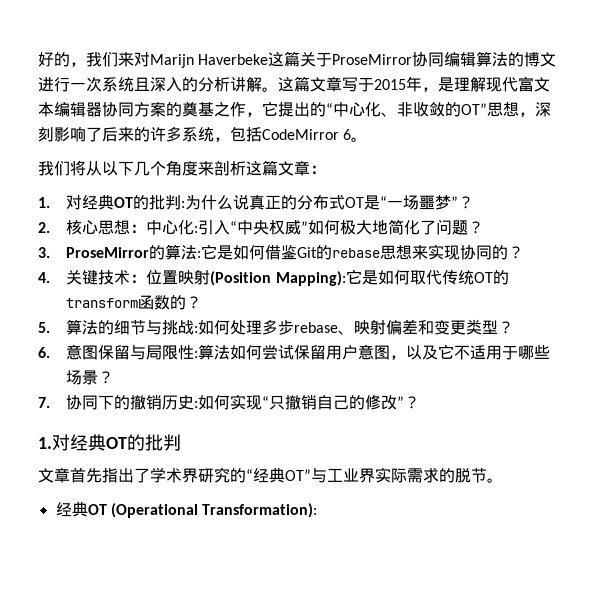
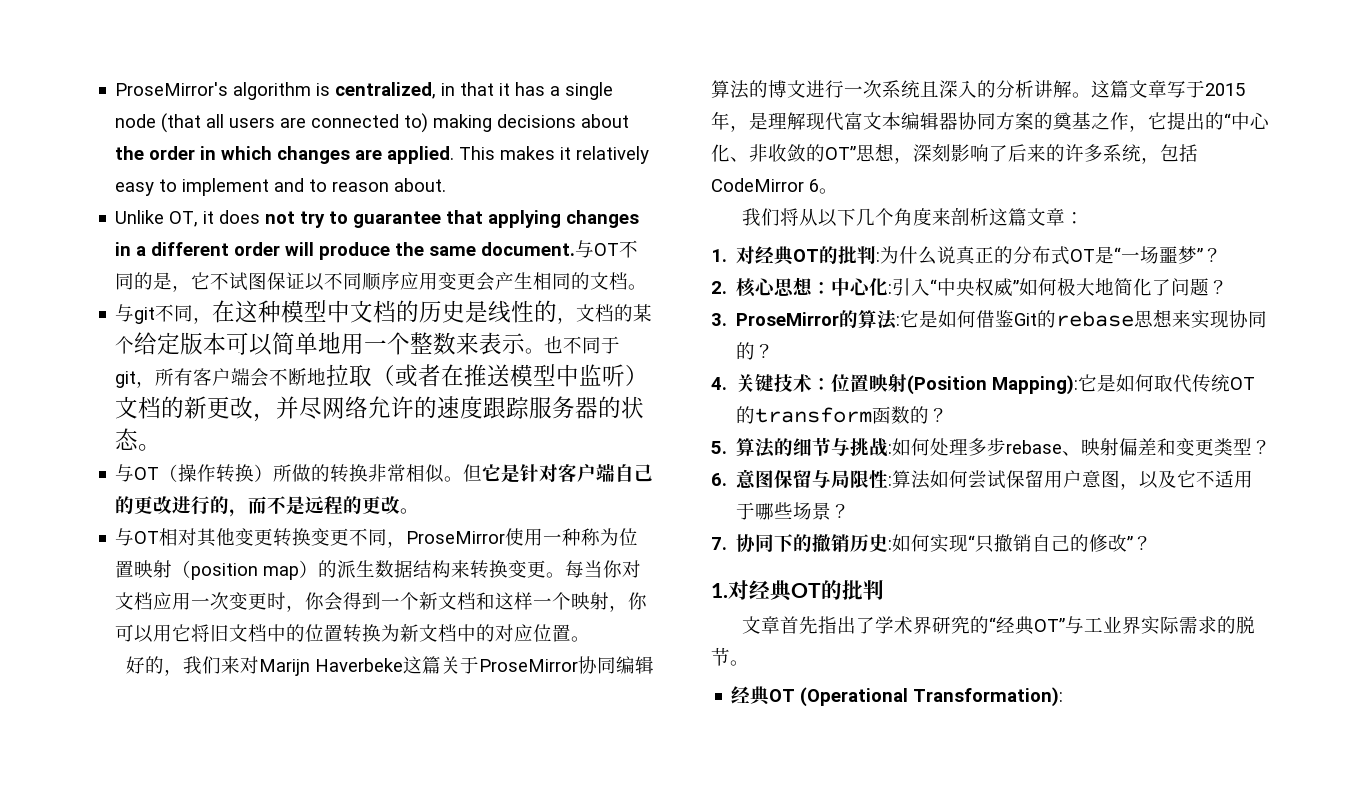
+ ProseMirror's algorithm is centralized, in that it has a single node (that all users are connected to) making decisions about the order in which changes are applied. This makes it relatively easy to implement and to reason about.
+ Unlike OT, it does not try to guarantee that applying changes in a different order will produce the same document.与OT不同的是，它不试图保证以不同顺序应用变更会产生相同的文档。
+ 与git不同，在这种模型中文档的历史是线性的，文档的某个给定版本可以简单地用一个整数来表示。也不同于git，所有客户端会不断地拉取（或者在推送模型中监听）文档的新更改，并尽网络允许的速度跟踪服务器的状态。
+ 与OT（操作转换）所做的转换非常相似。但它是针对客户端自己的更改进行的，而不是远程的更改。
+ 与OT相对其他变更转换变更不同，ProseMirror使用一种称为位置映射（position map）的派生数据结构来转换变更。每当你对文档应用一次变更时，你会得到一个新文档和这样一个映射，你可以用它将旧文档中的位置转换为新文档中的对应位置。

